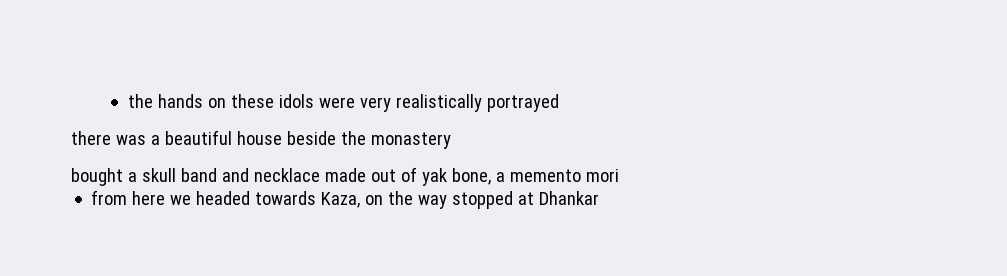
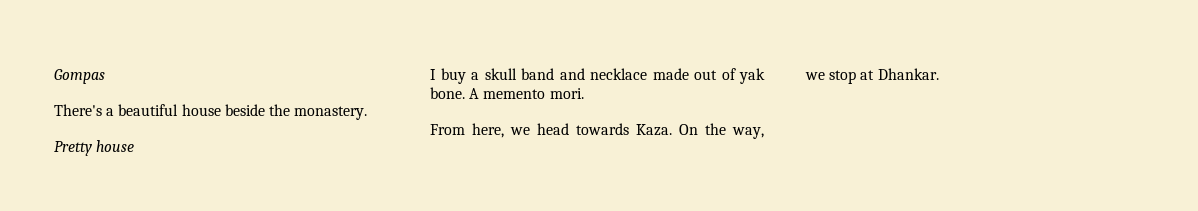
- the hands on these idols were very realistically portrayed
- there was a beautiful house beside the monastery
- bought a skull band and necklace made out of yak bone, a memento mori
- from here we headed towards Kaza, on the way stopped at Dhankar
+ Gompas
+ There's a beautiful house beside the monastery.
+ Pretty house
+ I buy a skull band and necklace made out of yak bone. A memento mori.
+ From here, we head towards Kaza. On the way, we stop at Dhankar.

